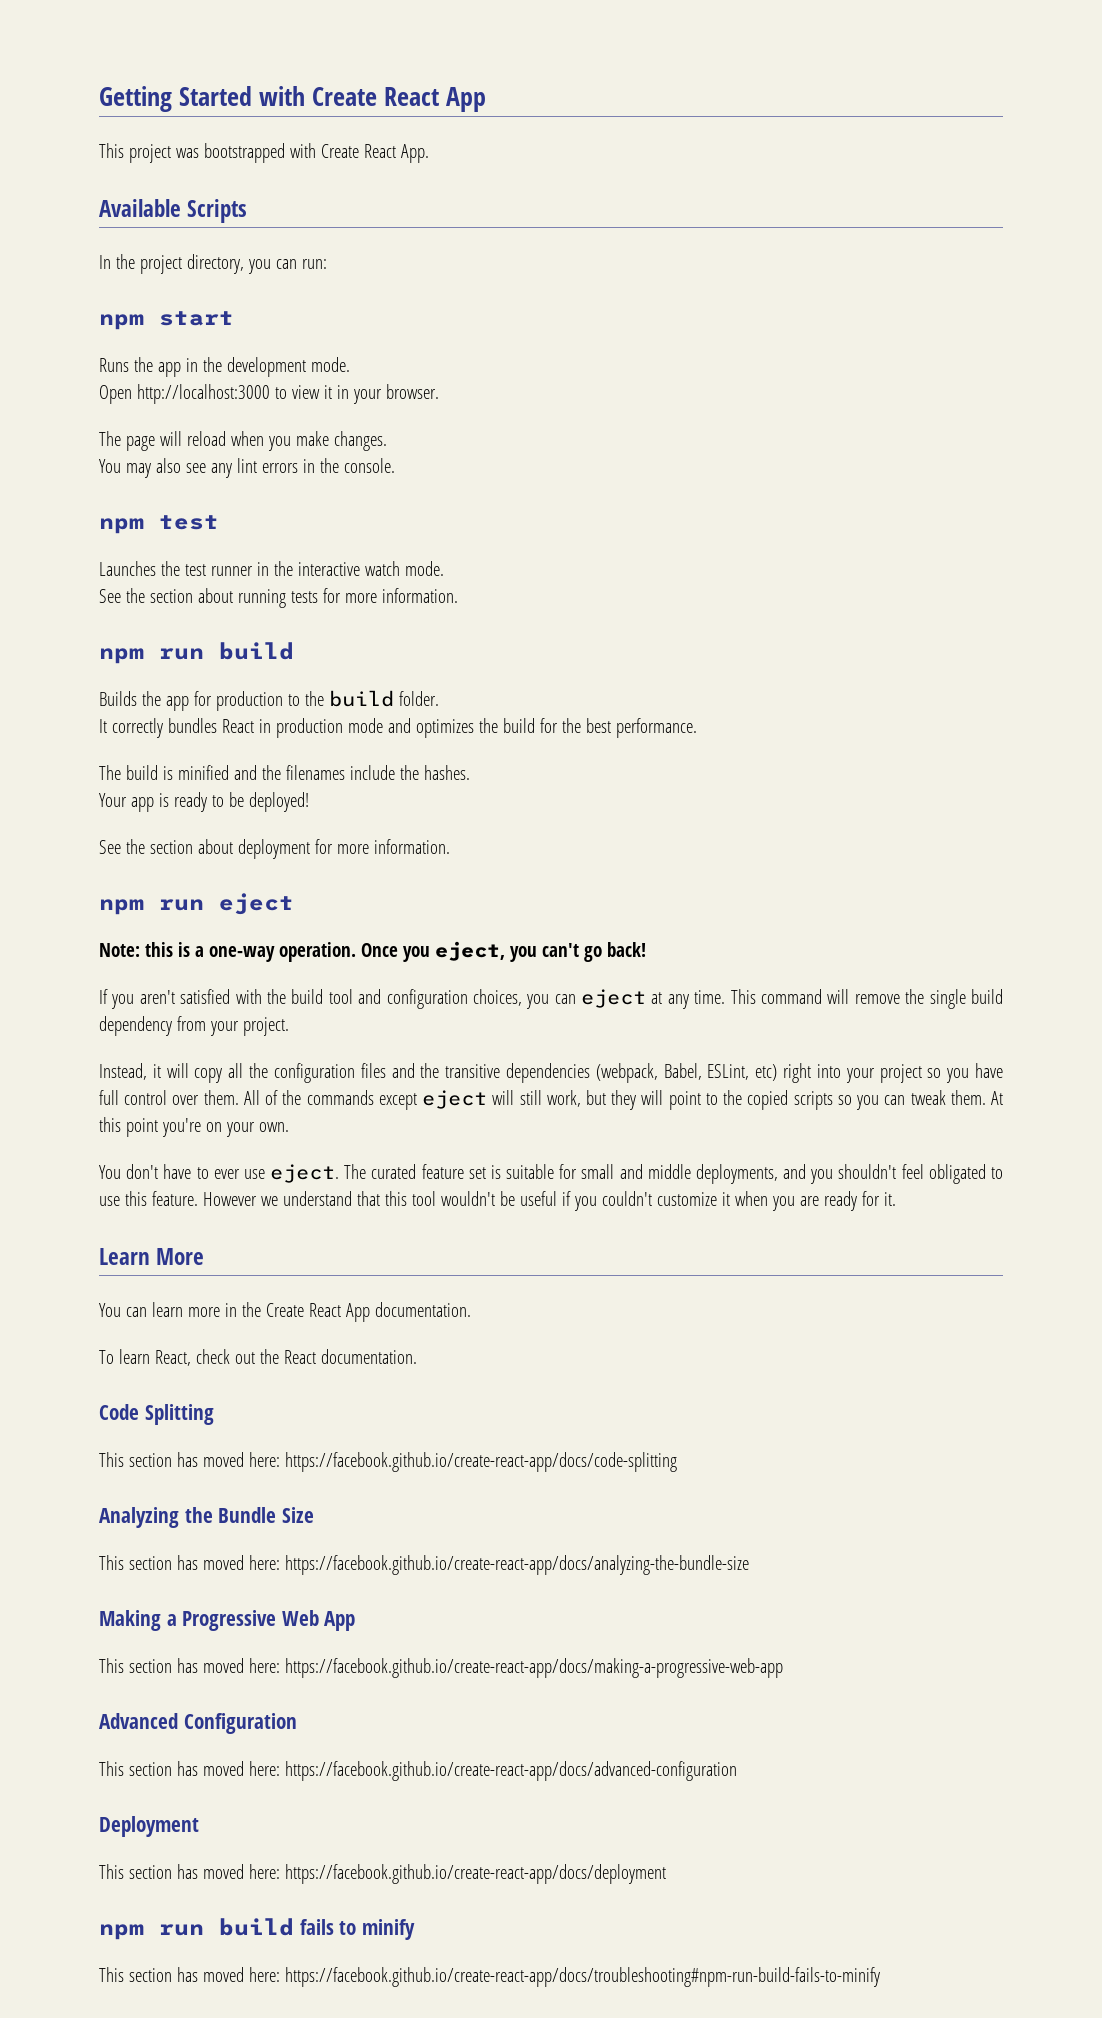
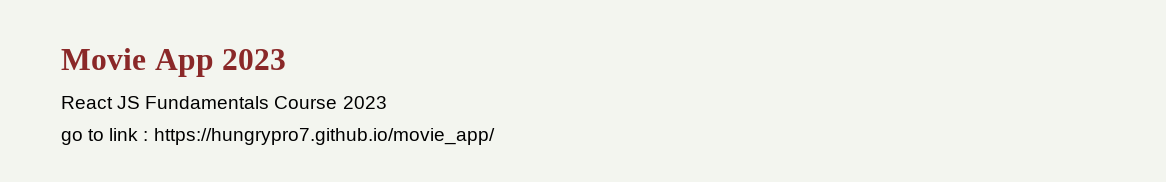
- Getting Started with Create React App
- This project was bootstrapped with Create React App.
- Available Scripts
- In the project directory, you can run:
- npm start
- Runs the app in the development mode.
- Open http://localhost:3000 to view it in your browser.
- The page will reload when you make changes.
- You may also see any lint errors in the console.
- npm test
- Launches the test runner in the interactive watch mode.
- See the section about running tests for more information.
- npm run build
- Builds the app for production to the build folder.
- It correctly bundles React in production mode and optimizes the build for the best performance.
- The build is minified and the filenames include the hashes.
- Your app is ready to be deployed!
- See the section about deployment for more information.
- npm run eject
- Note: this is a one-way operation. Once you eject, you can't go back!
- If you aren't satisfied with the build tool and configuration choices, you can eject at any time. This command will remove the single build dependency from your project.
- Instead, it will copy all the configuration files and the transitive dependencies (webpack, Babel, ESLint, etc) right into your project so you have full control over them. All of the commands except eject will still work, but they will point to the copied scripts so you can tweak them. At this point you're on your own.
- You don't have to ever use eject. The curated feature set is suitable for small and middle deployments, and you shouldn't feel obligated to use this feature. However we understand that this tool wouldn't be useful if you couldn't customize it when you are ready for it.
- Learn More
- You can learn more in the Create React App documentation.
- To learn React, check out the React documentation.
- Code Splitting
- This section has moved here: https://facebook.github.io/create-react-app/docs/code-splitting
- Analyzing the Bundle Size
- This section has moved here: https://facebook.github.io/create-react-app/docs/analyzing-the-bundle-size
- Making a Progressive Web App
- This section has moved here: https://facebook.github.io/create-react-app/docs/making-a-progressive-web-app
- Advanced Configuration
- This section has moved here: https://facebook.github.io/create-react-app/docs/advanced-configuration
- Deployment
- This section has moved here: https://facebook.github.io/create-react-app/docs/deployment
- npm run build fails to minify
- This section has moved here: https://facebook.github.io/create-react-app/docs/troubleshooting#npm-run-build-fails-to-minify
+ Movie App 2023
+ React JS Fundamentals Course 2023
+ go to link : https://hungrypro7.github.io/movie_app/

